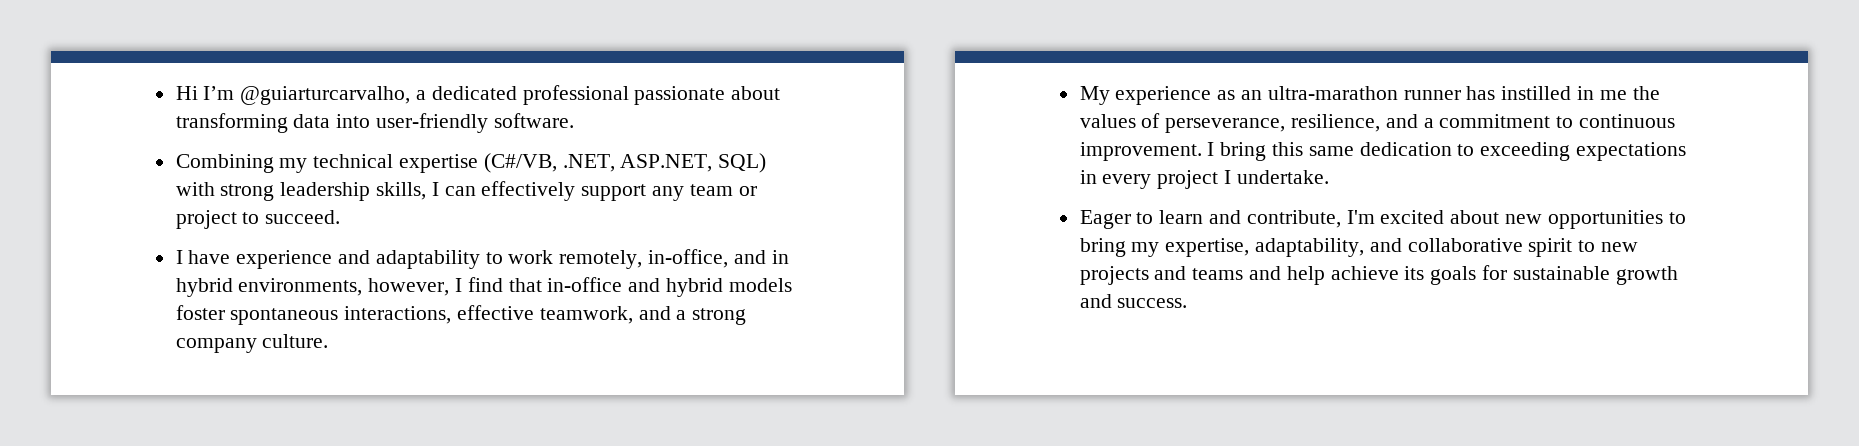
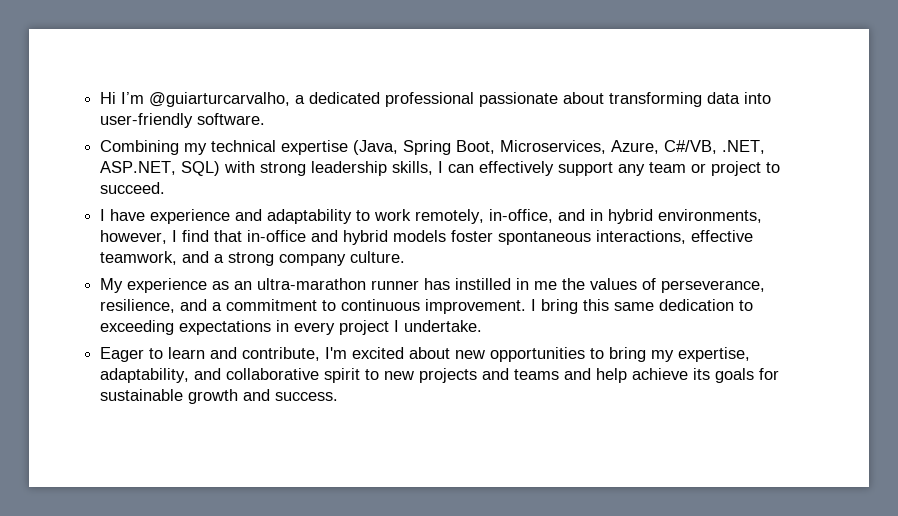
- Combining my technical expertise (C#/VB, .NET, ASP.NET, SQL) with strong leadership skills, I can effectively support any team or project to succeed.
+ Combining my technical expertise (Java, Spring Boot, Microservices, Azure, C#/VB, .NET, ASP.NET, SQL) with strong leadership skills, I can effectively support any team or project to succeed.

